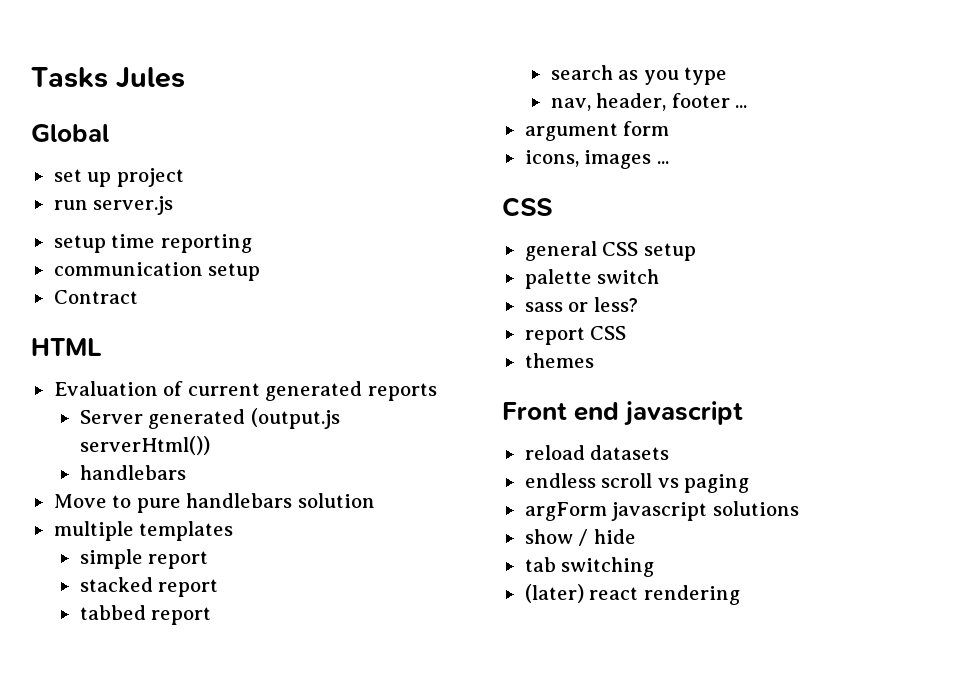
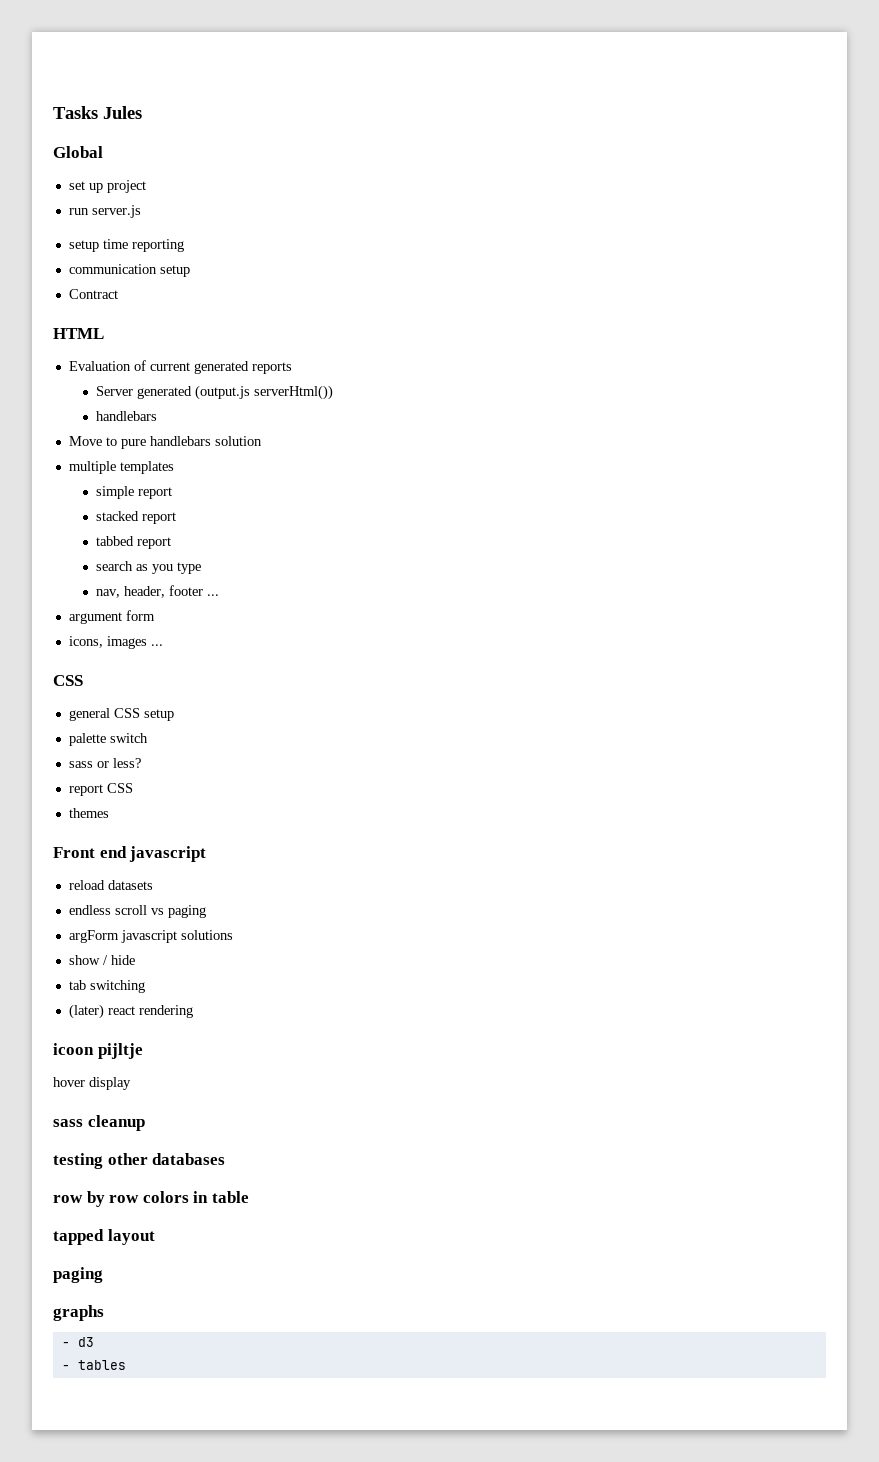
+ icoon pijltje
+ hover display
+ sass cleanup
+ testing other databases
+ row by row colors in table
+ tapped layout
+ paging
+ graphs
+ - d3
+ - tables

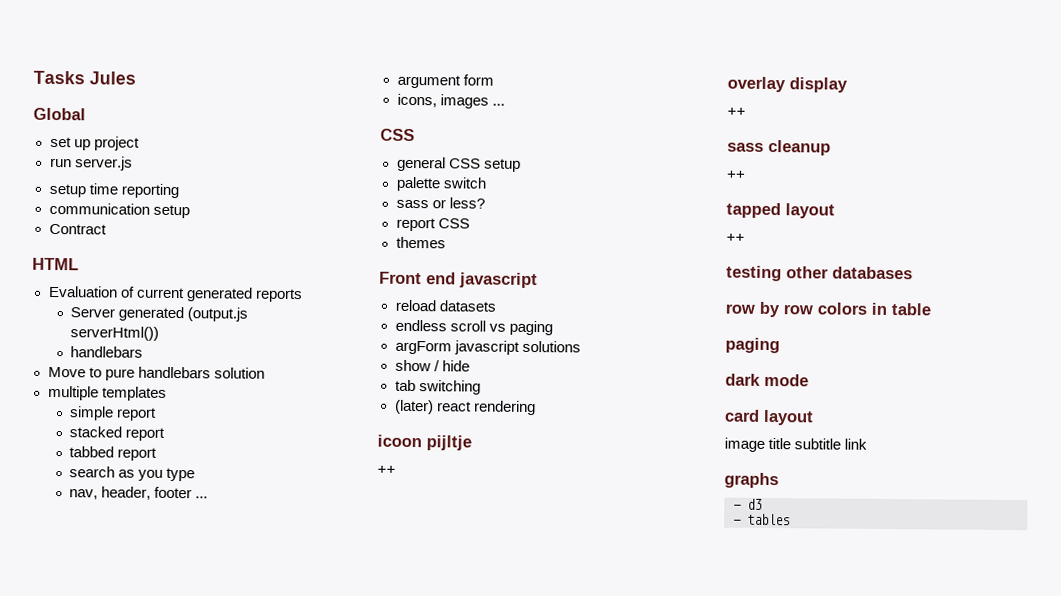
  icoon pijltje
- hover display
+ ++
+ overlay display
+ ++
  sass cleanup
+ ++
+ tapped layout
+ ++
  row by row colors in table
- tapped layout
  paging
+ dark mode
+ card layout
+ image title subtitle link

